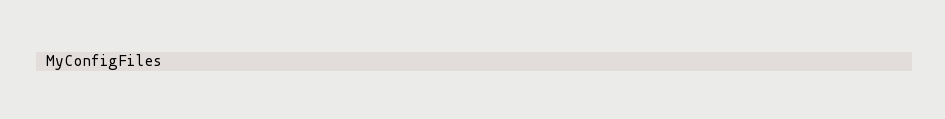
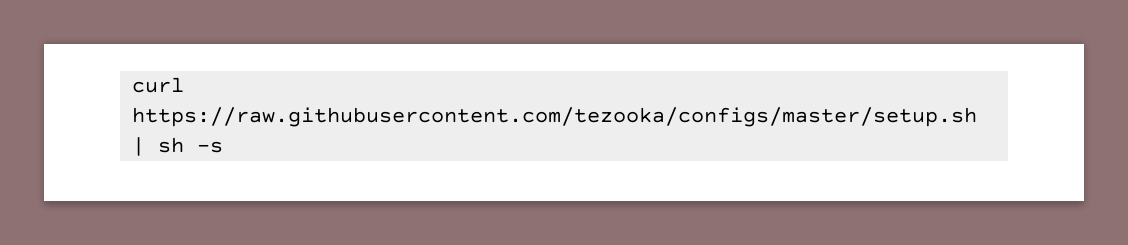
- MyConfigFiles
+ curl https://raw.githubusercontent.com/tezooka/configs/master/setup.sh | sh -s

